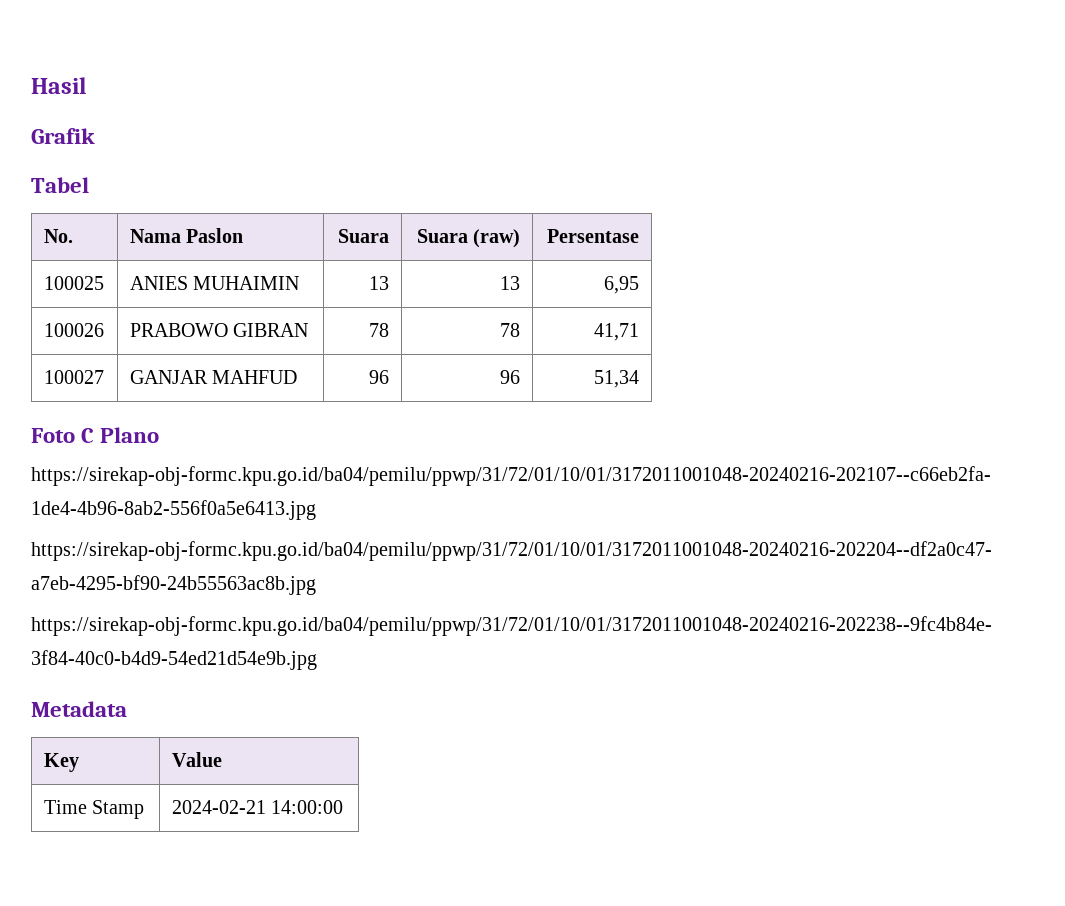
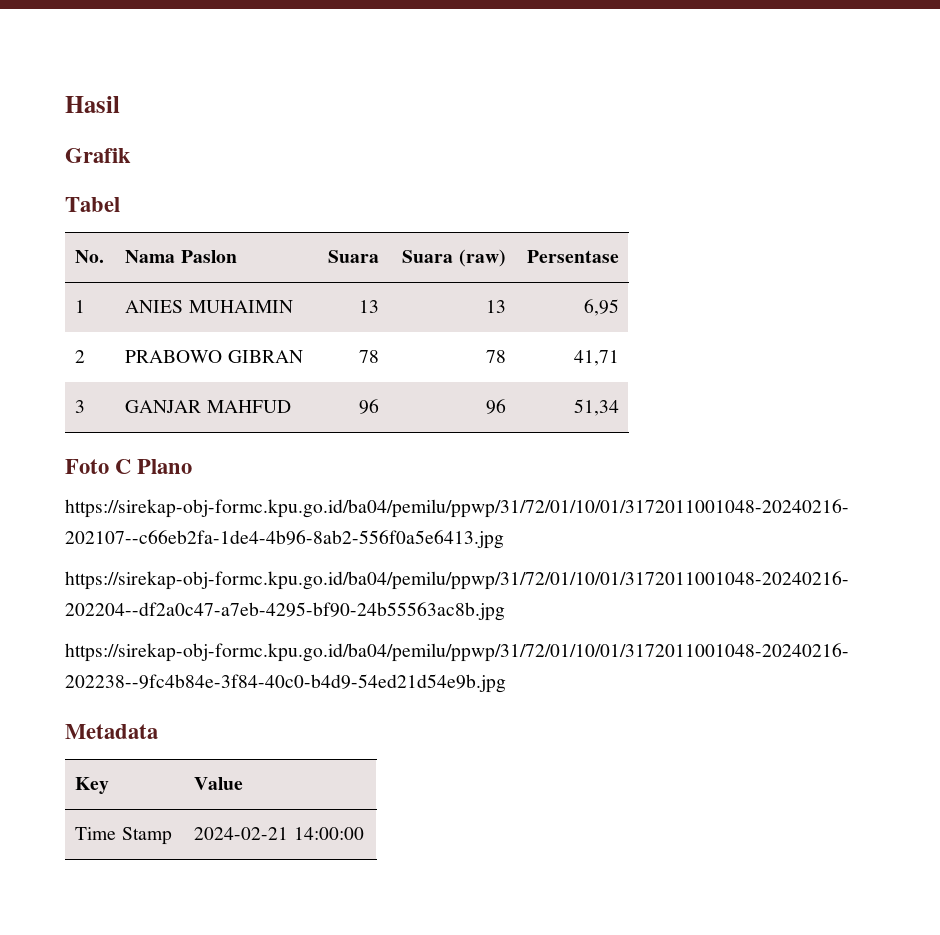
- 100025 | ANIES MUHAIMIN | 13 | 13 | 6,95
+ 1 | ANIES MUHAIMIN | 13 | 13 | 6,95
- 100026 | PRABOWO GIBRAN | 78 | 78 | 41,71
+ 2 | PRABOWO GIBRAN | 78 | 78 | 41,71
- 100027 | GANJAR MAHFUD | 96 | 96 | 51,34
+ 3 | GANJAR MAHFUD | 96 | 96 | 51,34

